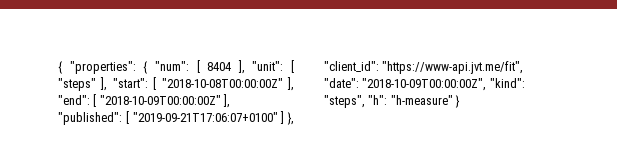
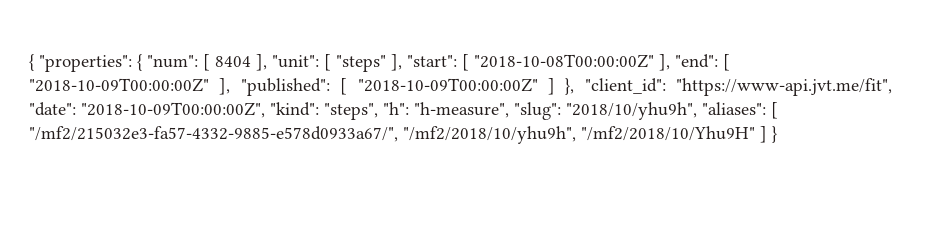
- { "properties": { "num": [ 8404 ], "unit": [ "steps" ], "start": [ "2018-10-08T00:00:00Z" ], "end": [ "2018-10-09T00:00:00Z" ], "published": [ "2019-09-21T17:06:07+0100" ] }, "client_id": "https://www-api.jvt.me/fit", "date": "2018-10-09T00:00:00Z", "kind": "steps", "h": "h-measure" }
+ { "properties": { "num": [ 8404 ], "unit": [ "steps" ], "start": [ "2018-10-08T00:00:00Z" ], "end": [ "2018-10-09T00:00:00Z" ], "published": [ "2018-10-09T00:00:00Z" ] }, "client_id": "https://www-api.jvt.me/fit", "date": "2018-10-09T00:00:00Z", "kind": "steps", "h": "h-measure", "slug": "2018/10/yhu9h", "aliases": [ "/mf2/215032e3-fa57-4332-9885-e578d0933a67/", "/mf2/2018/10/yhu9h", "/mf2/2018/10/Yhu9H" ] }

